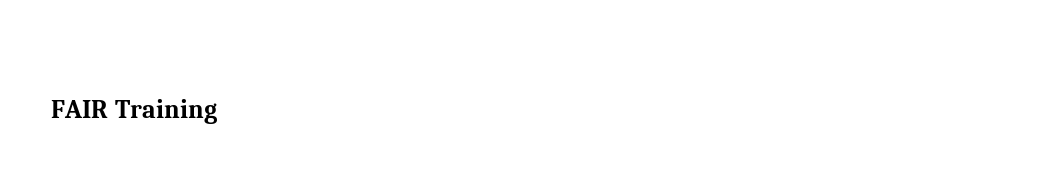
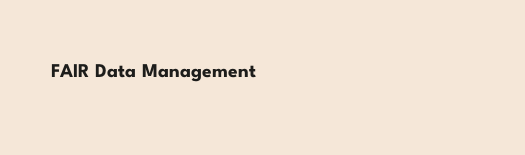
- FAIR Training
+ FAIR Data Management

